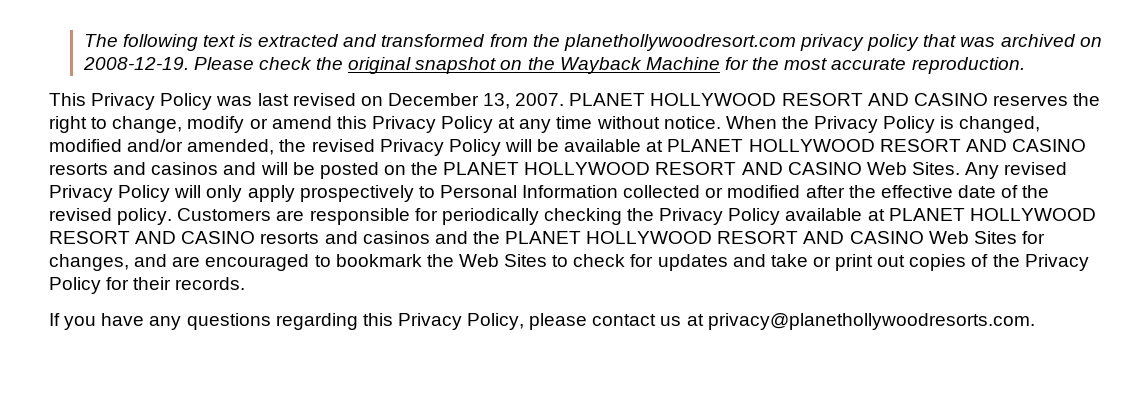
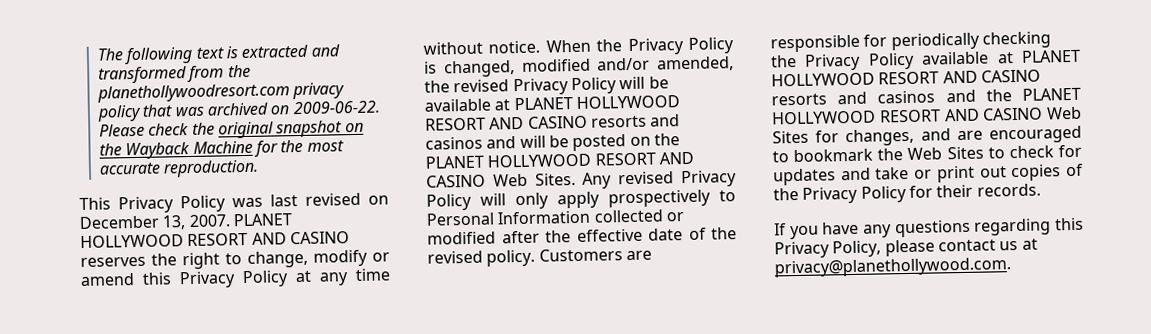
- The following text is extracted and transformed from the planethollywoodresort.com privacy policy that was archived on 2008-12-19.
+ The following text is extracted and transformed from the planethollywoodresort.com privacy policy that was archived on 2009-06-22.
- If you have any questions regarding this Privacy Policy, please contact us at privacy@planethollywoodresorts.com.
+ If you have any questions regarding this Privacy Policy, please contact us at privacy@planethollywood.com.

